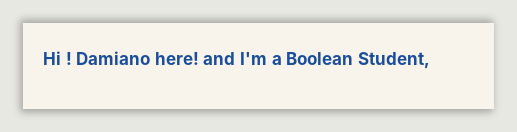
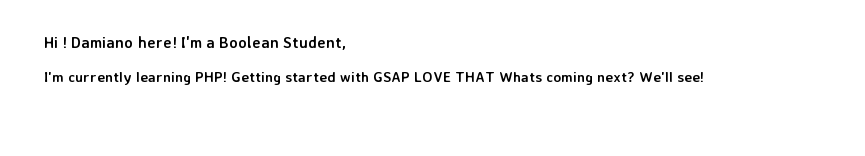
- Damiano here! and I'm a Boolean Student,
+ Damiano here! I'm a Boolean Student,
+ I'm currently learning PHP! Getting started with GSAP LOVE THAT Whats coming next? We'll see!

